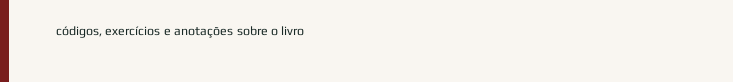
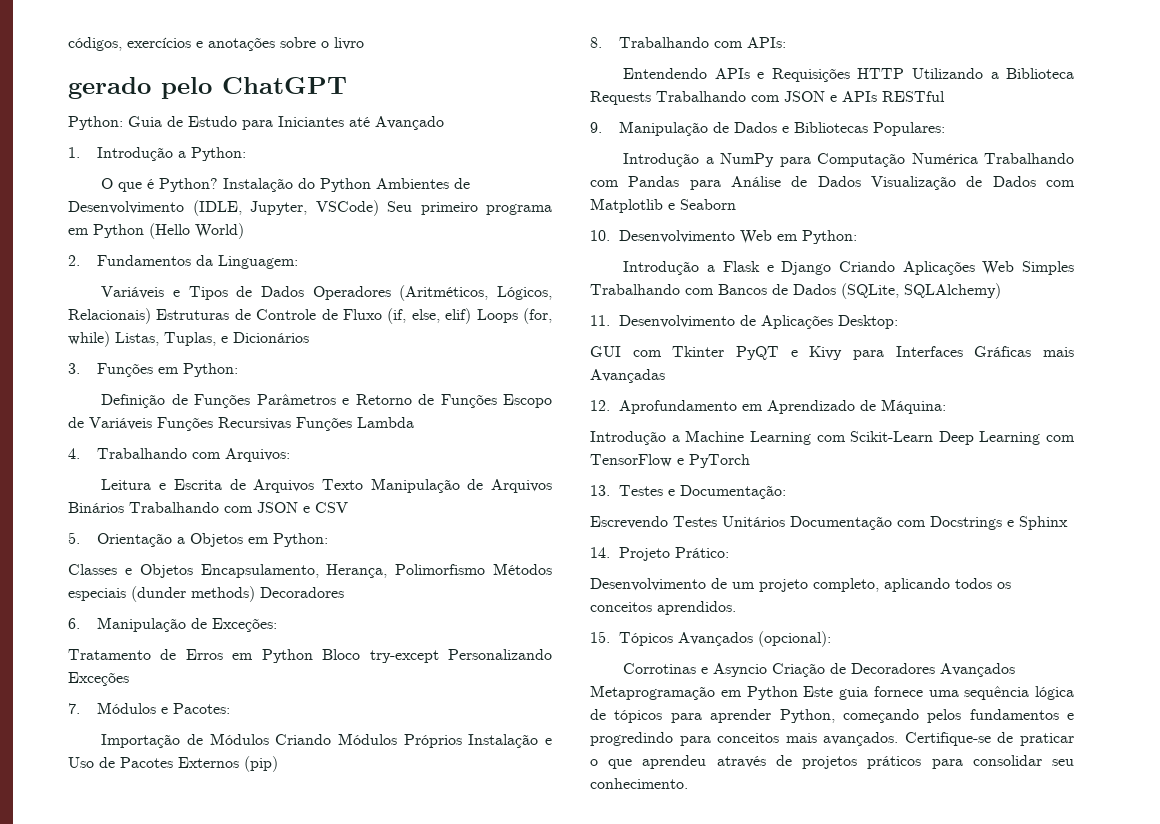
+ gerado pelo ChatGPT
+ Python: Guia de Estudo para Iniciantes até Avançado
+ 1. Introdução a Python:
+ O que é Python? Instalação do Python Ambientes de Desenvolvimento (IDLE, Jupyter, VSCode) Seu primeiro programa em Python (Hello World)
+ 2. Fundamentos da Linguagem:
+ Variáveis e Tipos de Dados Operadores (Aritméticos, Lógicos, Relacionais) Estruturas de Controle de Fluxo (if, else, elif) Loops (for, while) Listas, Tuplas, e Dicionários
+ 3. Funções em Python:
+ Definição de Funções Parâmetros e Retorno de Funções Escopo de Variáveis Funções Recursivas Funções Lambda
+ 4. Trabalhando com Arquivos:
+ Leitura e Escrita de Arquivos Texto Manipulação de Arquivos Binários Trabalhando com JSON e CSV
+ 5. Orientação a Objetos em Python:
+ Classes e Objetos Encapsulamento, Herança, Polimorfismo Métodos especiais (dunder methods) Decoradores
+ 6. Manipulação de Exceções:
+ Tratamento de Erros em Python Bloco try-except Personalizando Exceções
+ 7. Módulos e Pacotes:
+ Importação de Módulos Criando Módulos Próprios Instalação e Uso de Pacotes Externos (pip)
+ 8. Trabalhando com APIs:
+ Entendendo APIs e Requisições HTTP Utilizando a Biblioteca Requests Trabalhando com JSON e APIs RESTful
+ 9. Manipulação de Dados e Bibliotecas Populares:
+ Introdução a NumPy para Computação Numérica Trabalhando com Pandas para Análise de Dados Visualização de Dados com Matplotlib e Seaborn
+ 10. Desenvolvimento Web em Python:
+ Introdução a Flask e Django Criando Aplicações Web Simples Trabalhando com Bancos de Dados (SQLite, SQLAlchemy)
+ 11. Desenvolvimento de Aplicações Desktop:
+ GUI com Tkinter PyQT e Kivy para Interfaces Gráficas mais Avançadas
+ 12. Aprofundamento em Aprendizado de Máquina:
+ Introdução a Machine Learning com Scikit-Learn Deep Learning com TensorFlow e PyTorch
+ 13. Testes e Documentação:
+ Escrevendo Testes Unitários Documentação com Docstrings e Sphinx
+ 14. Projeto Prático:
+ Desenvolvimento de um projeto completo, aplicando todos os conceitos aprendidos.
+ 15. Tópicos Avançados (opcional):
+ Corrotinas e Asyncio Criação de Decoradores Avançados Metaprogramação em Python Este guia fornece uma sequência lógica de tópicos para aprender Python, começando pelos fundamentos e progredindo para conceitos mais avançados. Certifique-se de praticar o que aprendeu através de projetos práticos para consolidar seu conhecimento.

